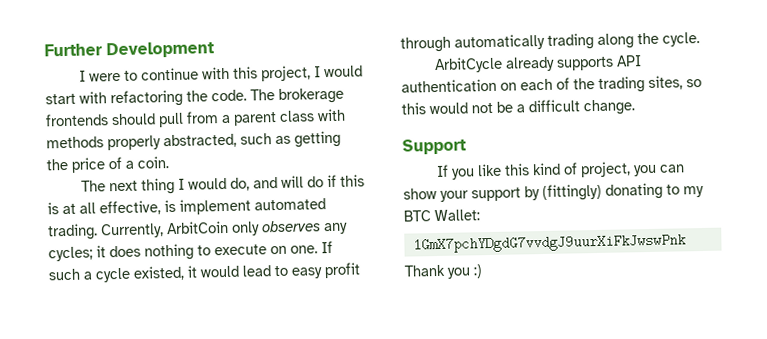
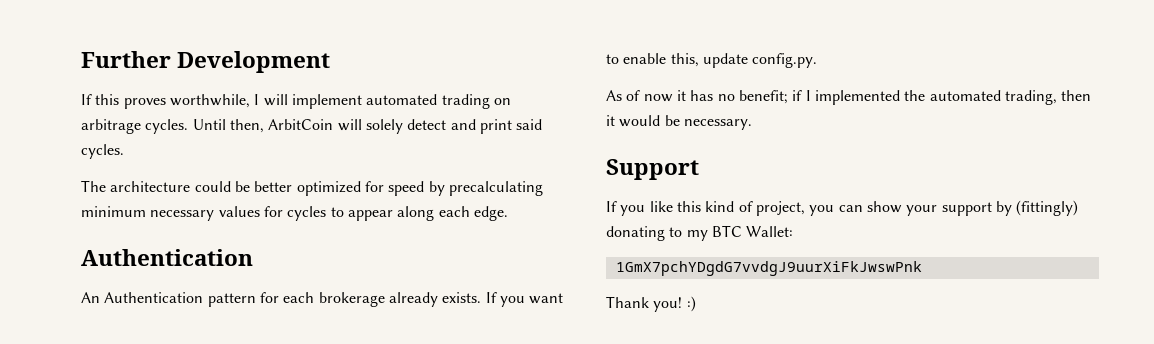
- I were to continue with this project, I would start with refactoring the code. The brokerage frontends should pull from a parent class with methods properly abstracted, such as getting the price of a coin.
- The next thing I would do, and will do if this is at all effective, is implement automated trading. Currently, ArbitCoin only observes any cycles; it does nothing to execute on one. If such a cycle existed, it would lead to easy profit through automatically trading along the cycle.
- ArbitCycle already supports API authentication on each of the trading sites, so this would not be a difficult change.
+ If this proves worthwhile, I will implement automated trading on arbitrage cycles. Until then, ArbitCoin will solely detect and print said cycles.
+ The architecture could be better optimized for speed by precalculating minimum necessary values for cycles to appear along each edge.
+ Authentication
+ An Authentication pattern for each brokerage already exists. If you want to enable this, update config.py.
+ As of now it has no benefit; if I implemented the automated trading, then it would be necessary.
- Thank you :)
+ Thank you! :)

